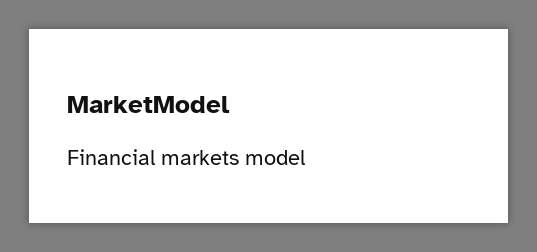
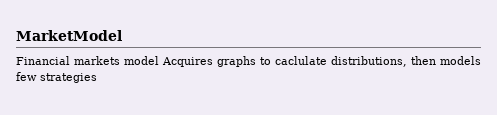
- Financial markets model
+ Financial markets model Acquires graphs to caclulate distributions, then models few strategies

